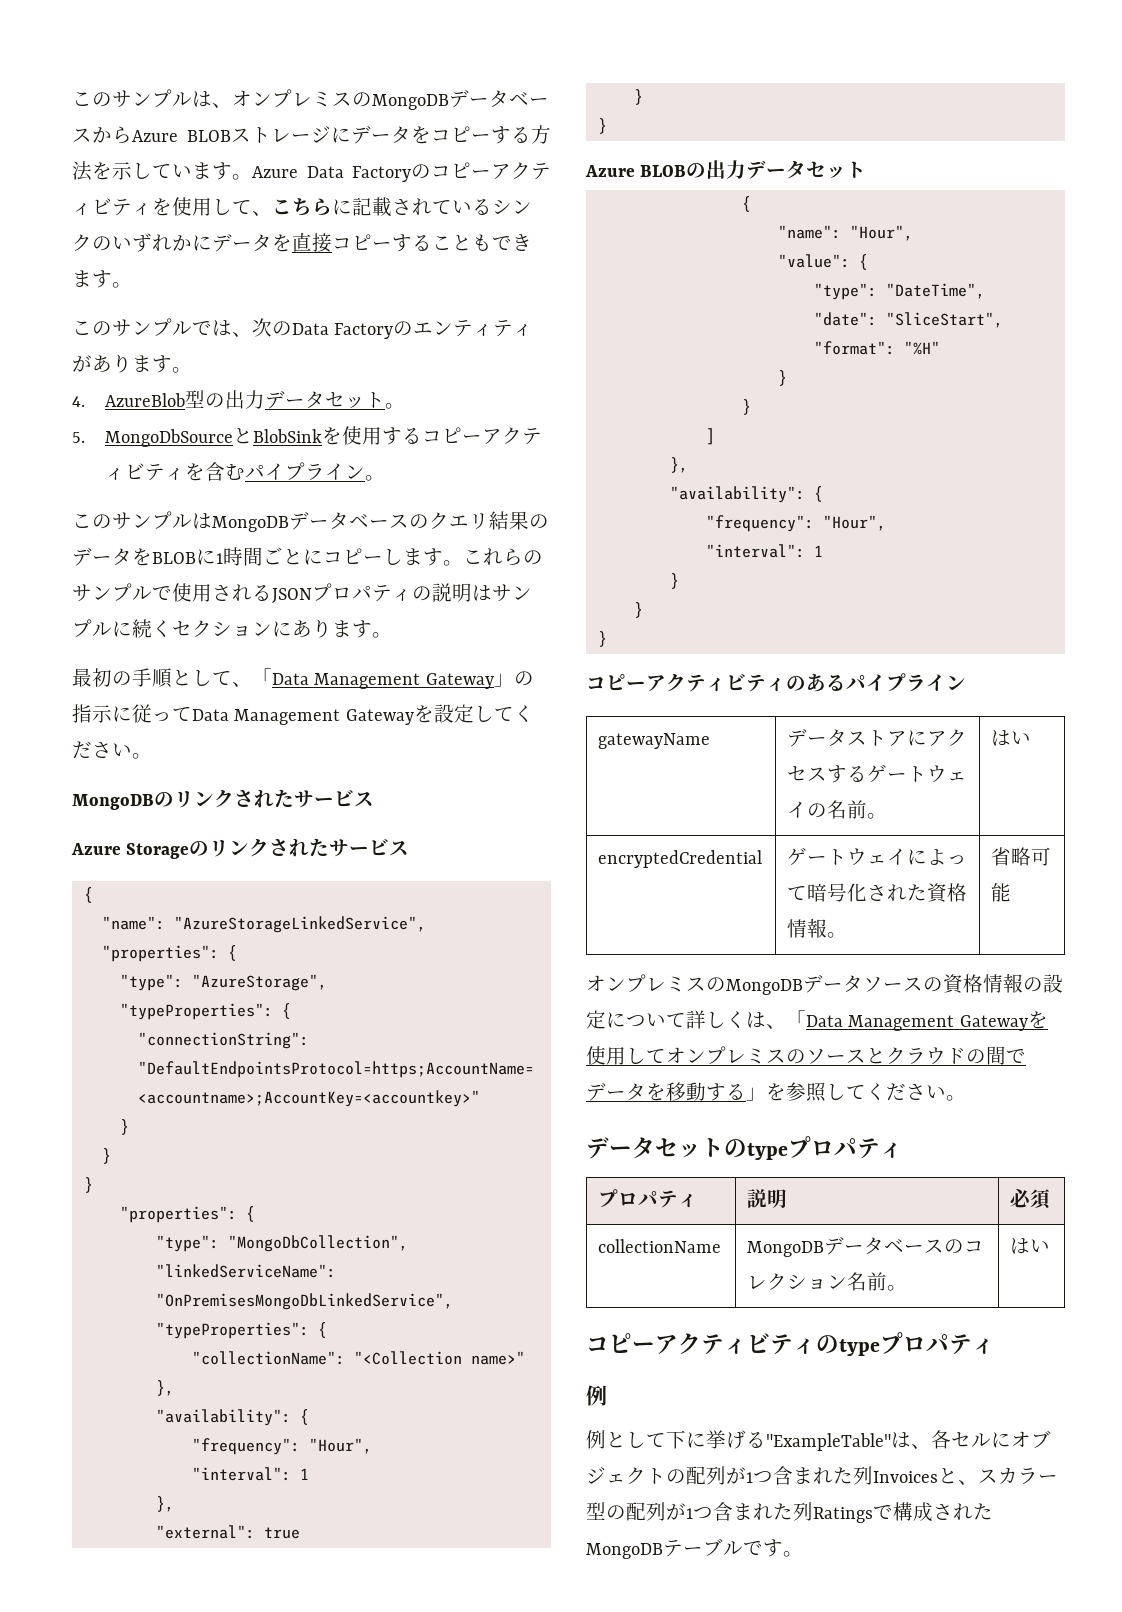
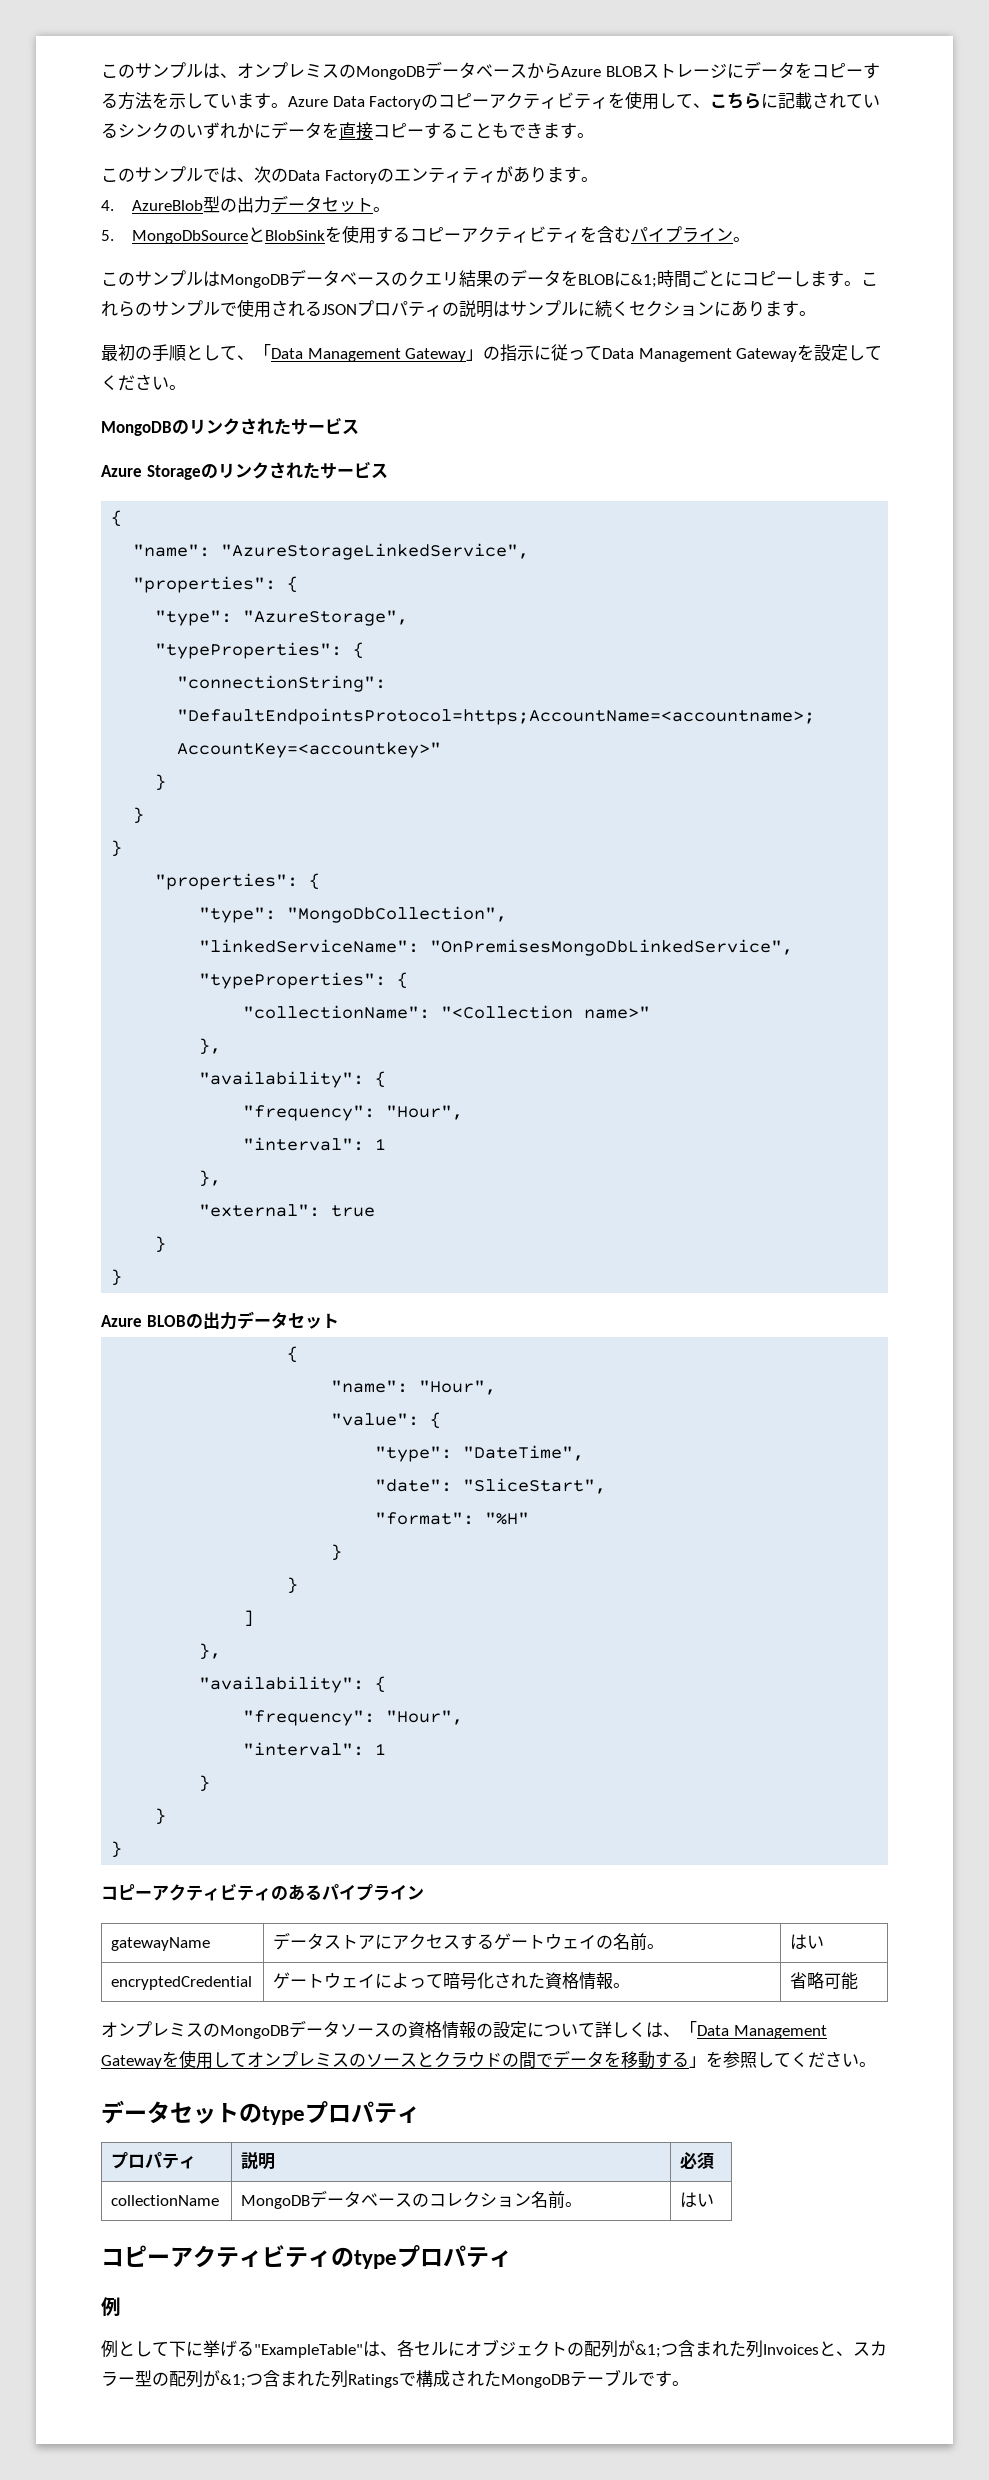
- このサンプルはMongoDBデータベースのクエリ結果のデータをBLOBに1時間ごとにコピーします。
+ このサンプルはMongoDBデータベースのクエリ結果のデータをBLOBに&1;時間ごとにコピーします。
- 例として下に挙げる"ExampleTable"は、各セルにオブジェクトの配列が1つ含まれた列Invoicesと、スカラー型の配列が1つ含まれた列Ratingsで構成されたMongoDBテーブルです。
+ 例として下に挙げる"ExampleTable"は、各セルにオブジェクトの配列が&1;つ含まれた列Invoicesと、スカラー型の配列が&1;つ含まれた列Ratingsで構成されたMongoDBテーブルです。

